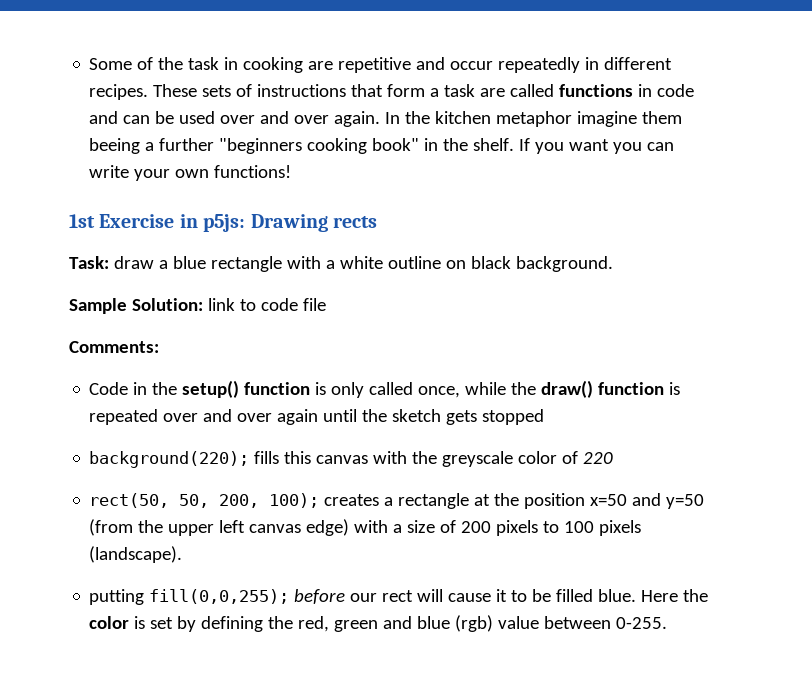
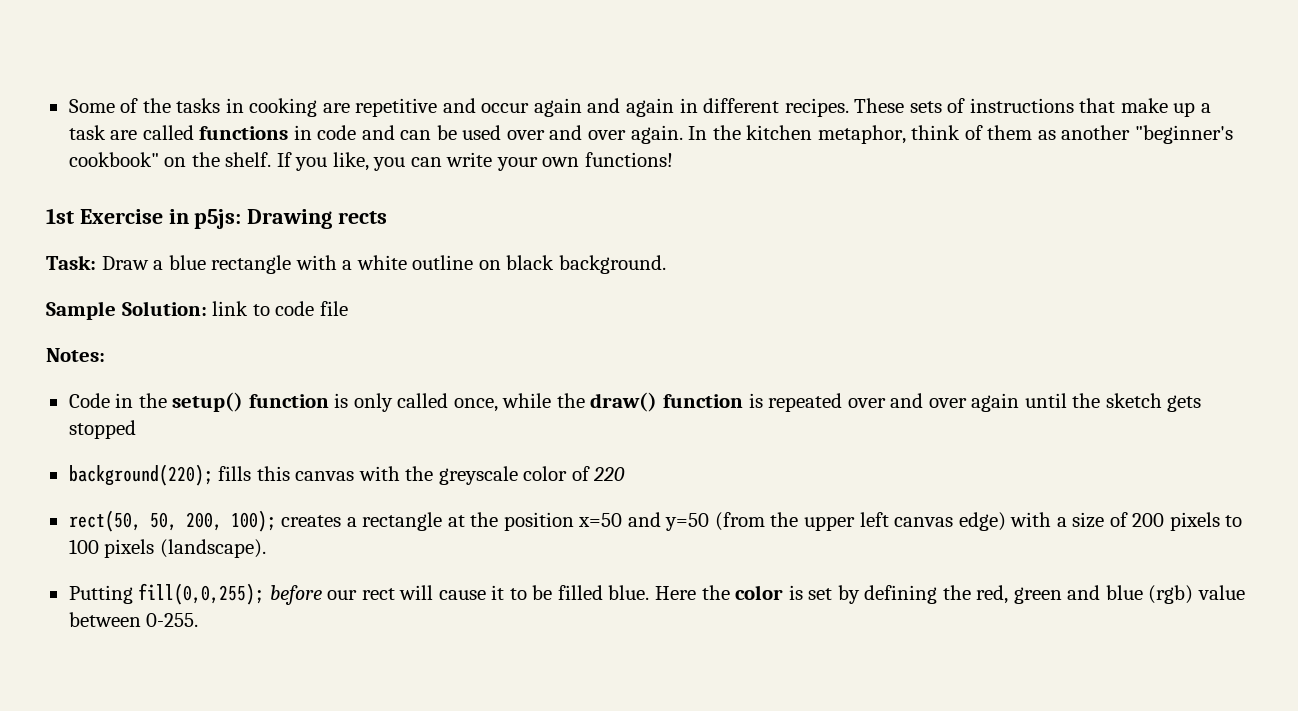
- Some of the task in cooking are repetitive and occur repeatedly in different recipes.
+ Some of the tasks in cooking are repetitive and occur again and again in different recipes.
- These sets of instructions that form a task are called functions in code and can be used over and over again.
+ These sets of instructions that make up a task are called functions in code and can be used over and over again.
- In the kitchen metaphor imagine them beeing a further "beginners cooking book" in the shelf.
+ In the kitchen metaphor, think of them as another "beginner's cookbook" on the shelf.
- If you want you can write your own functions!
+ If you like, you can write your own functions!
- Task: draw a blue rectangle with a white outline on black background.
+ Task: Draw a blue rectangle with a white outline on black background.
- Comments:
+ Notes:
- putting fill(0,0,255); before our rect will cause it to be filled blue.
+ Putting fill(0,0,255); before our rect will cause it to be filled blue.

